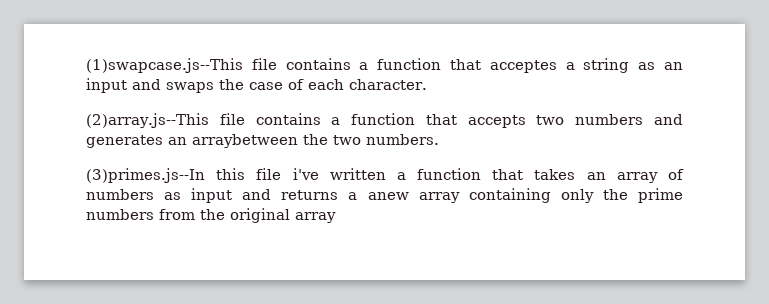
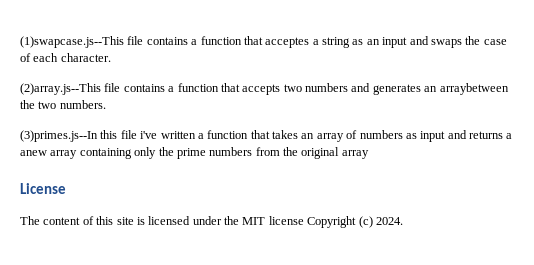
+ License
+ The content of this site is licensed under the MIT license Copyright (c) 2024.

